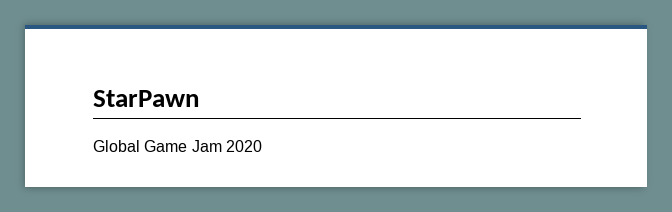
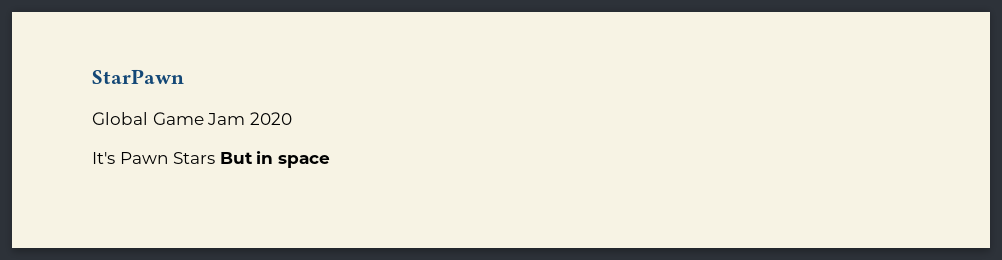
+ It's Pawn Stars But in space

